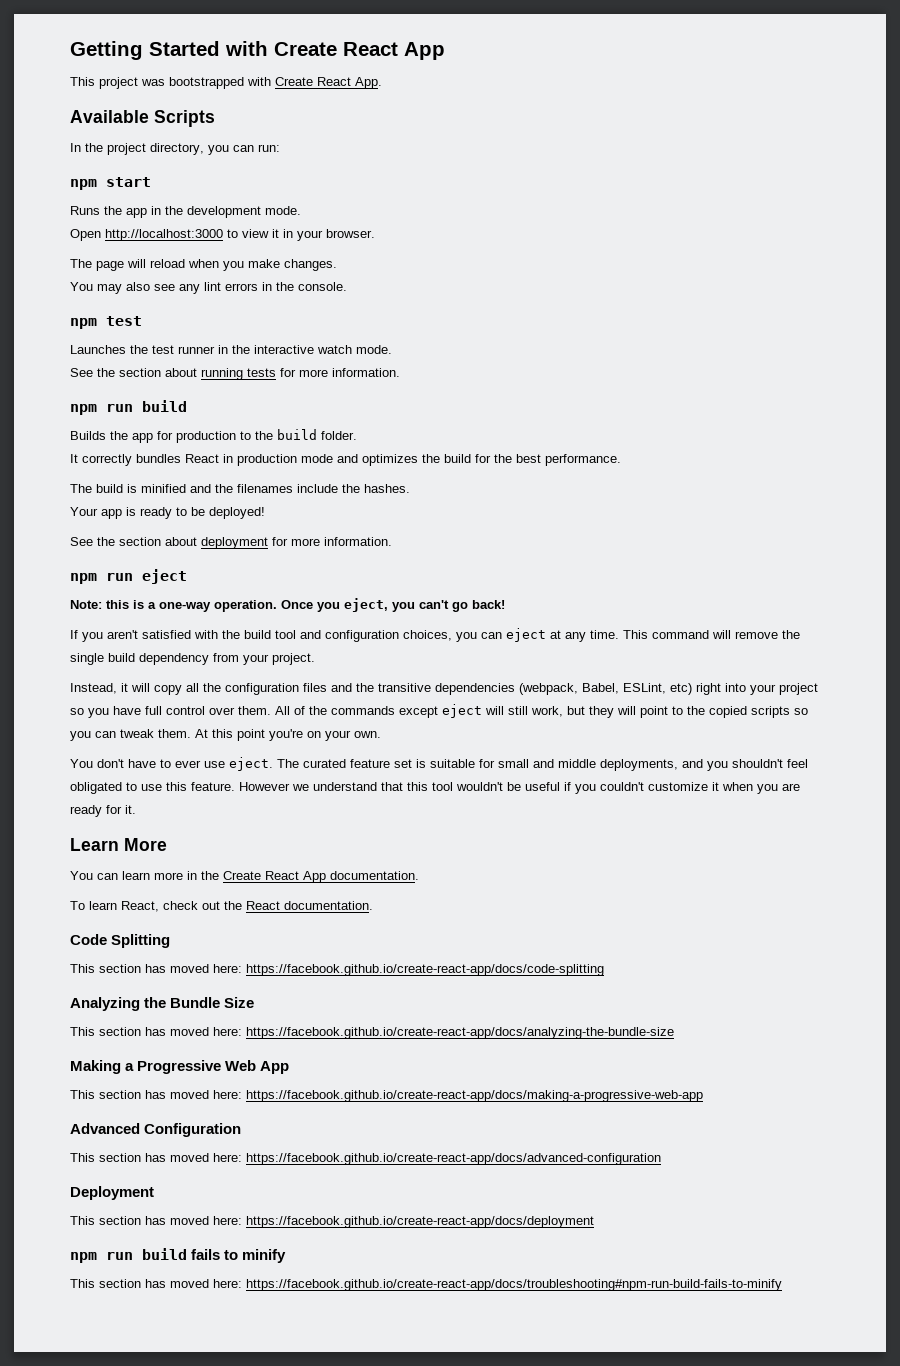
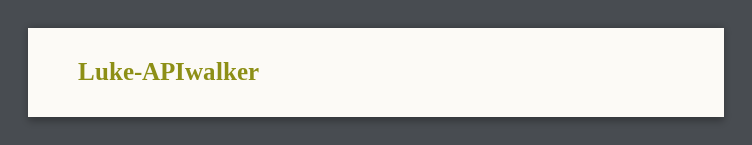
- Getting Started with Create React App
- This project was bootstrapped with Create React App.
- Available Scripts
- In the project directory, you can run:
- npm start
- Runs the app in the development mode.
- Open http://localhost:3000 to view it in your browser.
- The page will reload when you make changes.
- You may also see any lint errors in the console.
- npm test
- Launches the test runner in the interactive watch mode.
- See the section about running tests for more information.
- npm run build
- Builds the app for production to the build folder.
- It correctly bundles React in production mode and optimizes the build for the best performance.
- The build is minified and the filenames include the hashes.
- Your app is ready to be deployed!
- See the section about deployment for more information.
- npm run eject
- Note: this is a one-way operation. Once you eject, you can't go back!
- If you aren't satisfied with the build tool and configuration choices, you can eject at any time. This command will remove the single build dependency from your project.
- Instead, it will copy all the configuration files and the transitive dependencies (webpack, Babel, ESLint, etc) right into your project so you have full control over them. All of the commands except eject will still work, but they will point to the copied scripts so you can tweak them. At this point you're on your own.
- You don't have to ever use eject. The curated feature set is suitable for small and middle deployments, and you shouldn't feel obligated to use this feature. However we understand that this tool wouldn't be useful if you couldn't customize it when you are ready for it.
- Learn More
- You can learn more in the Create React App documentation.
- To learn React, check out the React documentation.
- Code Splitting
- This section has moved here: https://facebook.github.io/create-react-app/docs/code-splitting
- Analyzing the Bundle Size
- This section has moved here: https://facebook.github.io/create-react-app/docs/analyzing-the-bundle-size
- Making a Progressive Web App
- This section has moved here: https://facebook.github.io/create-react-app/docs/making-a-progressive-web-app
- Advanced Configuration
- This section has moved here: https://facebook.github.io/create-react-app/docs/advanced-configuration
- Deployment
- This section has moved here: https://facebook.github.io/create-react-app/docs/deployment
- npm run build fails to minify
- This section has moved here: https://facebook.github.io/create-react-app/docs/troubleshooting#npm-run-build-fails-to-minify
+ Luke-APIwalker

